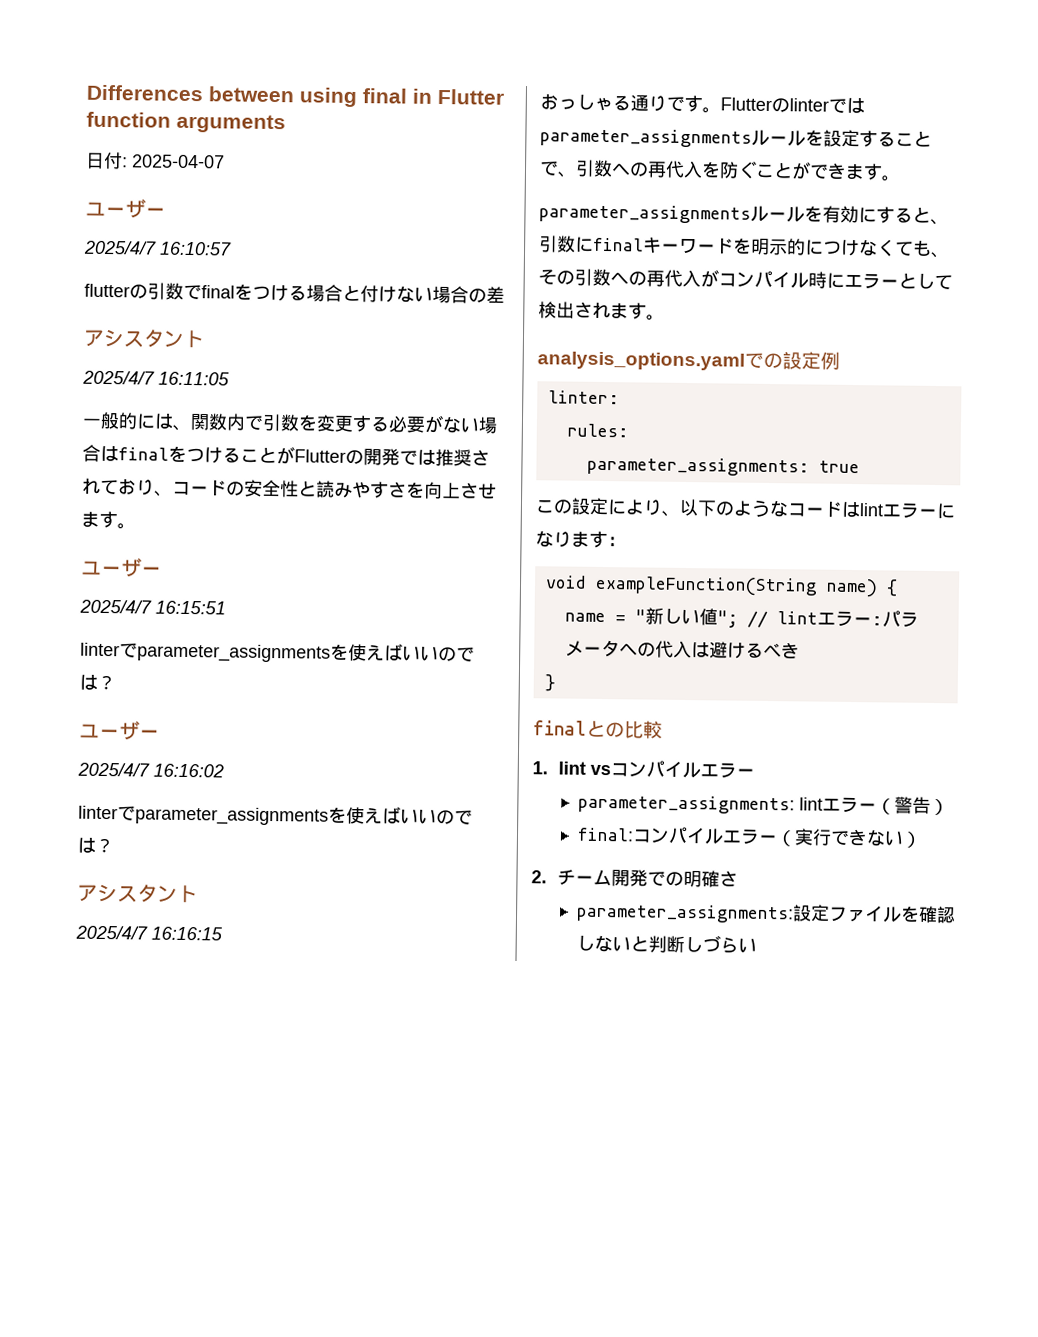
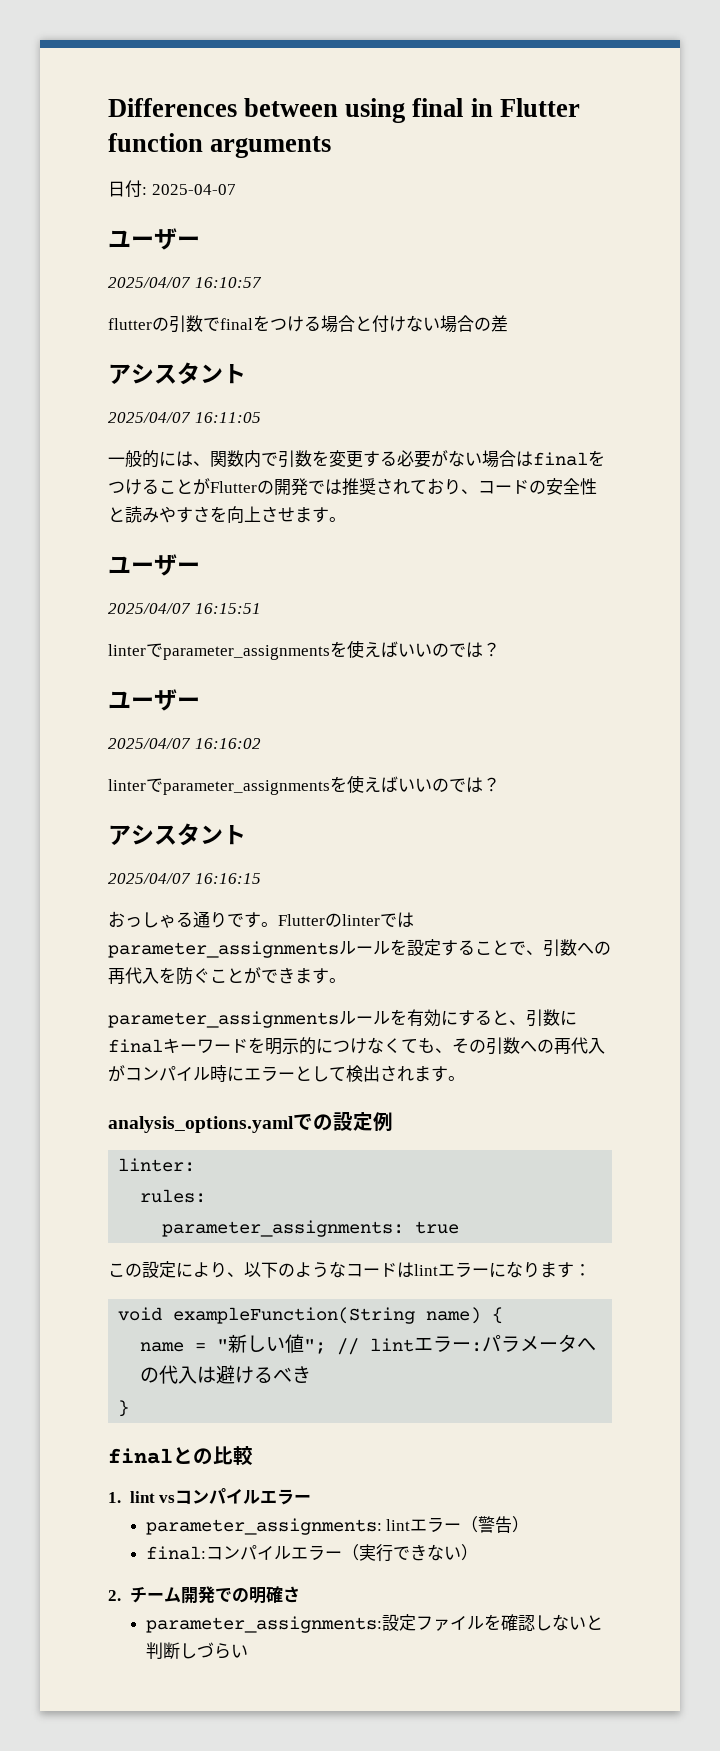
- 2025/4/7 16:10:57
+ 2025/04/07 16:10:57
- 2025/4/7 16:11:05
+ 2025/04/07 16:11:05
- 2025/4/7 16:15:51
+ 2025/04/07 16:15:51
- 2025/4/7 16:16:02
+ 2025/04/07 16:16:02
- 2025/4/7 16:16:15
+ 2025/04/07 16:16:15

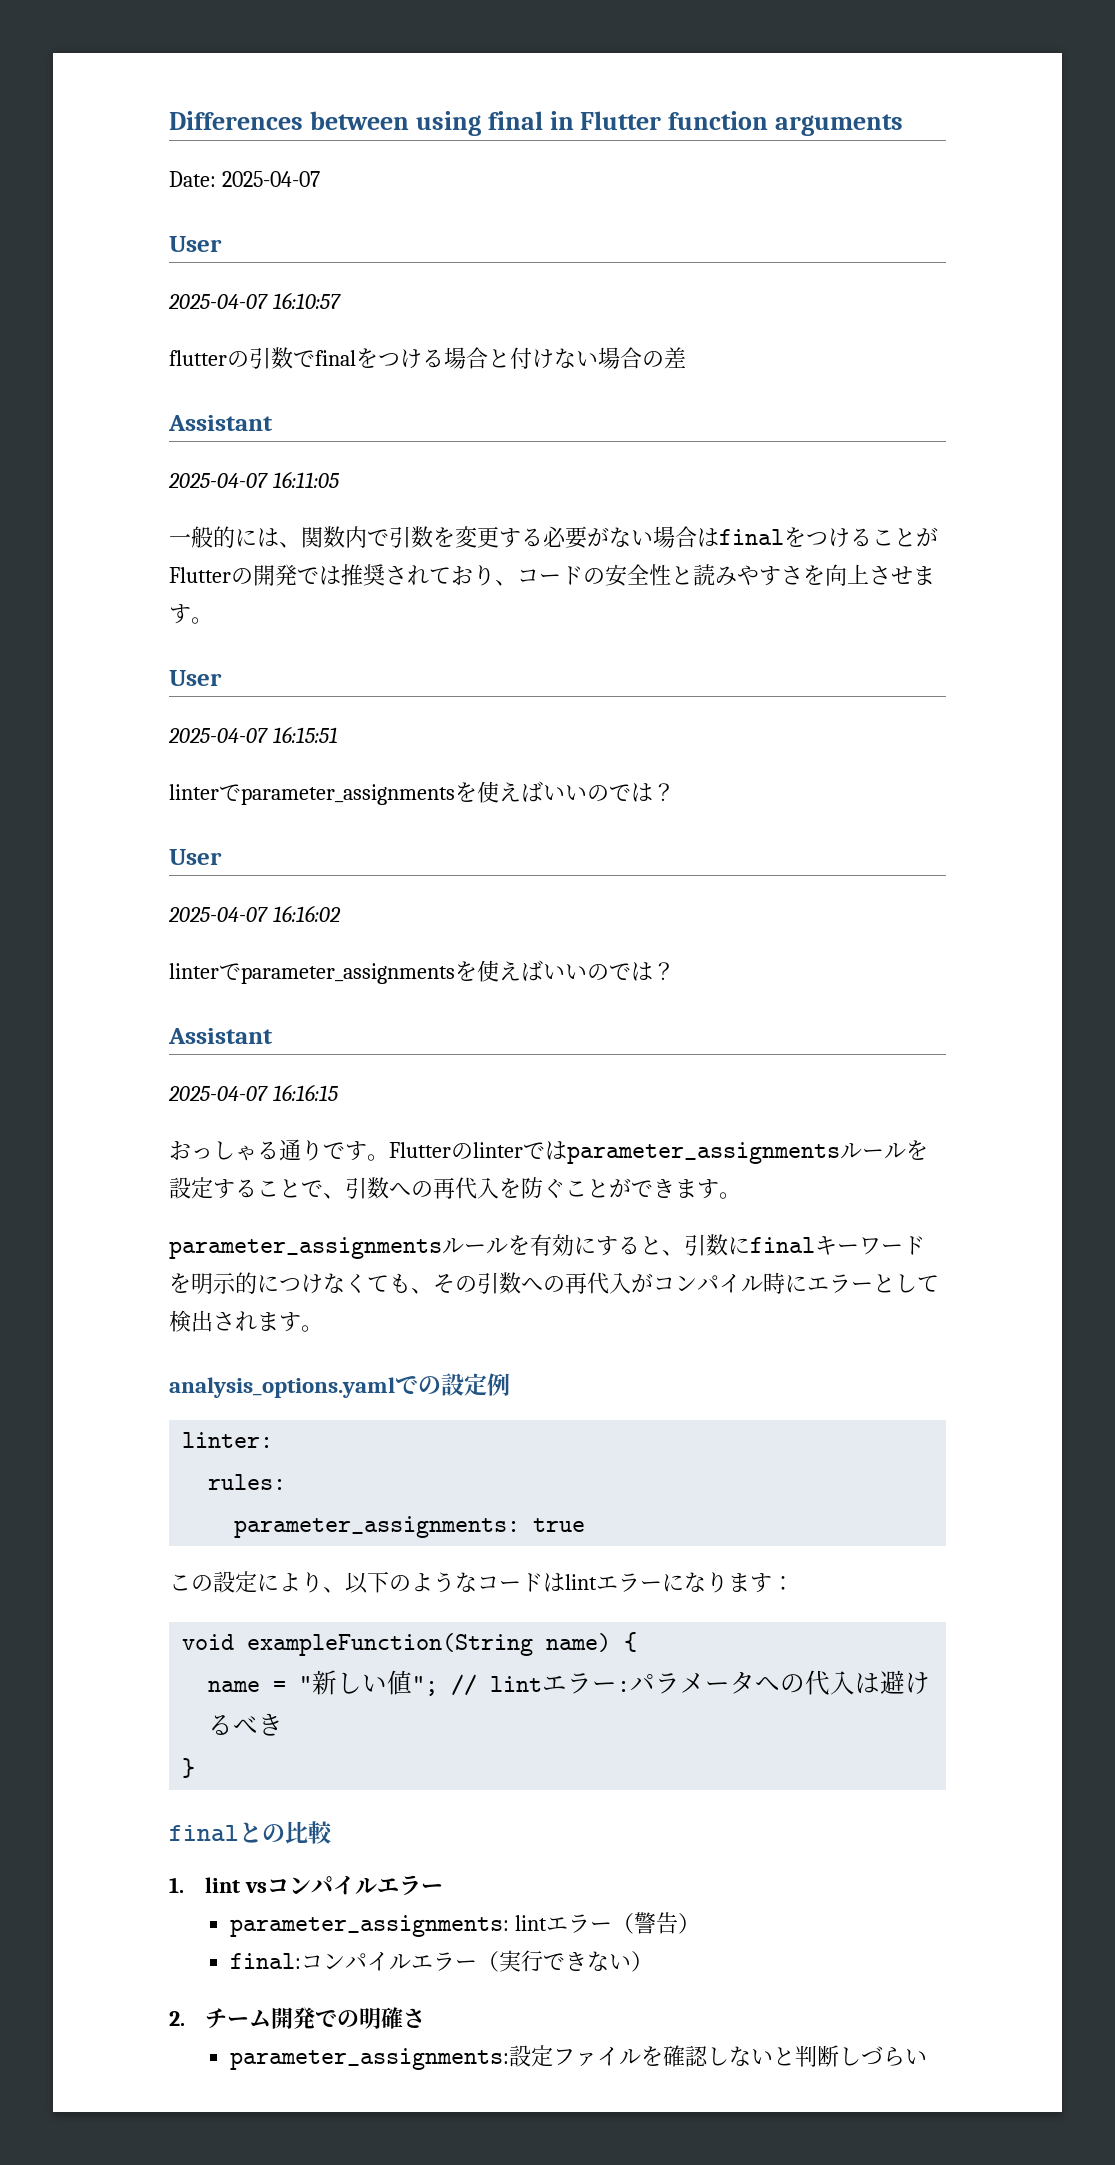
- 日付: 2025-04-07
- ユーザー
- 2025/04/07 16:10:57
+ Date: 2025-04-07
+ User
+ 2025-04-07 16:10:57
  flutterの引数でfinalをつける場合と付けない場合の差
- アシスタント
- 2025/04/07 16:11:05
+ Assistant
+ 2025-04-07 16:11:05
  一般的には、関数内で引数を変更する必要がない場合はfinalをつけることがFlutterの開発では推奨されており、コードの安全性と読みやすさを向上させます。
- ユーザー
- 2025/04/07 16:15:51
+ User
+ 2025-04-07 16:15:51
  linterでparameter_assignmentsを使えばいいのでは？
- ユーザー
- 2025/04/07 16:16:02
+ User
+ 2025-04-07 16:16:02
  linterでparameter_assignmentsを使えばいいのでは？
- アシスタント
- 2025/04/07 16:16:15
+ Assistant
+ 2025-04-07 16:16:15

